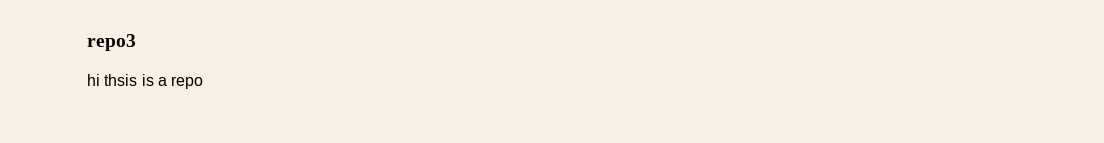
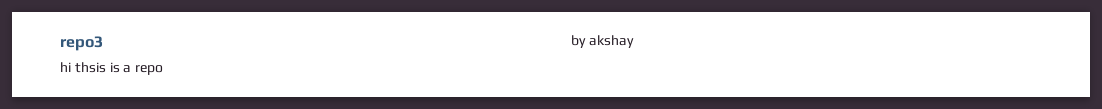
+ by akshay

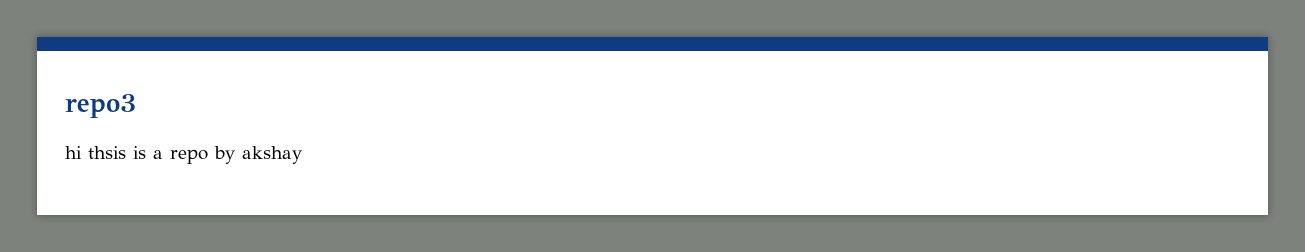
- hi thsis is a repo
- by akshay
+ hi thsis is a repo by akshay

